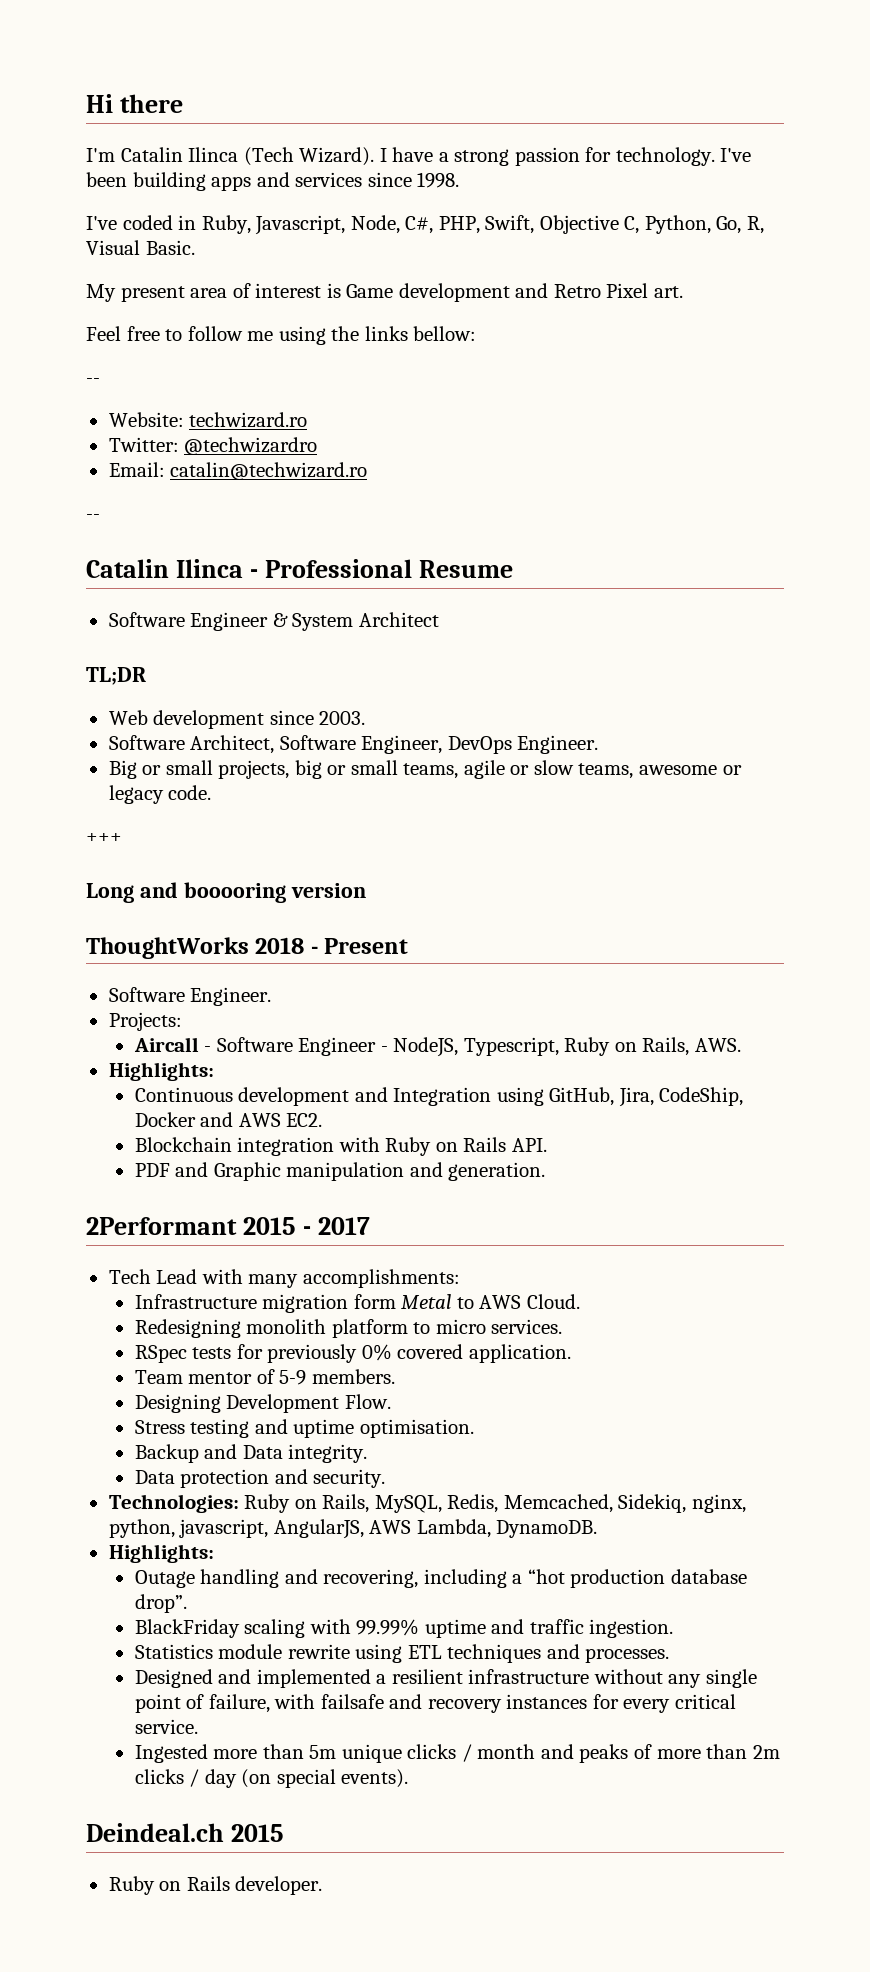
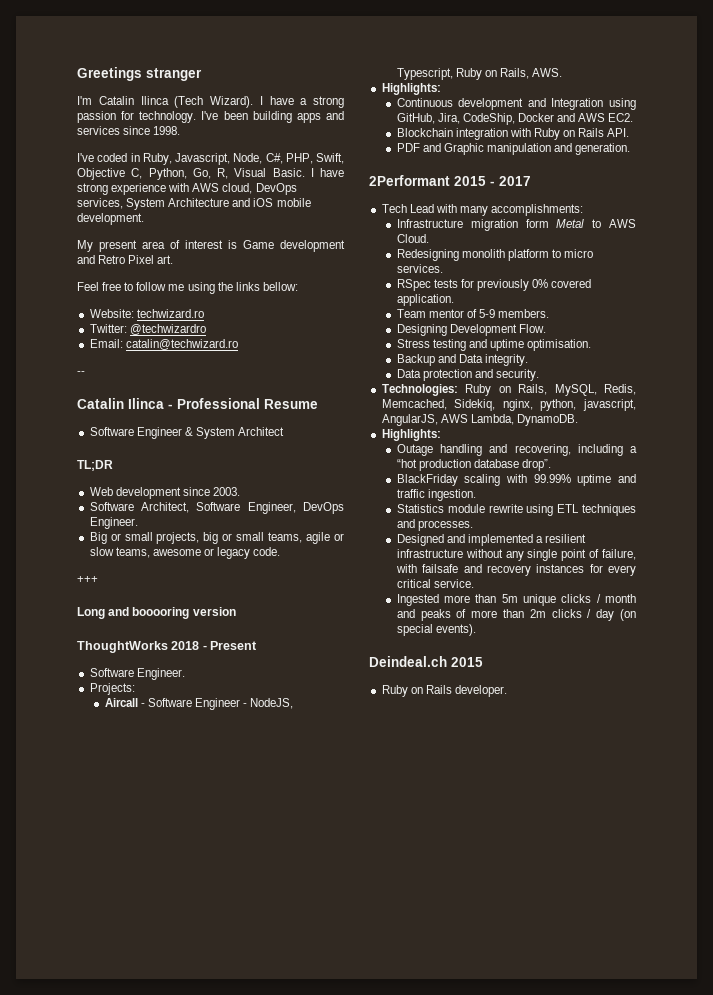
- Hi there
+ Greetings stranger
+ I have strong experience with AWS cloud, DevOps services, System Architecture and iOS mobile development.
  Feel free to follow me using the links bellow:
- --

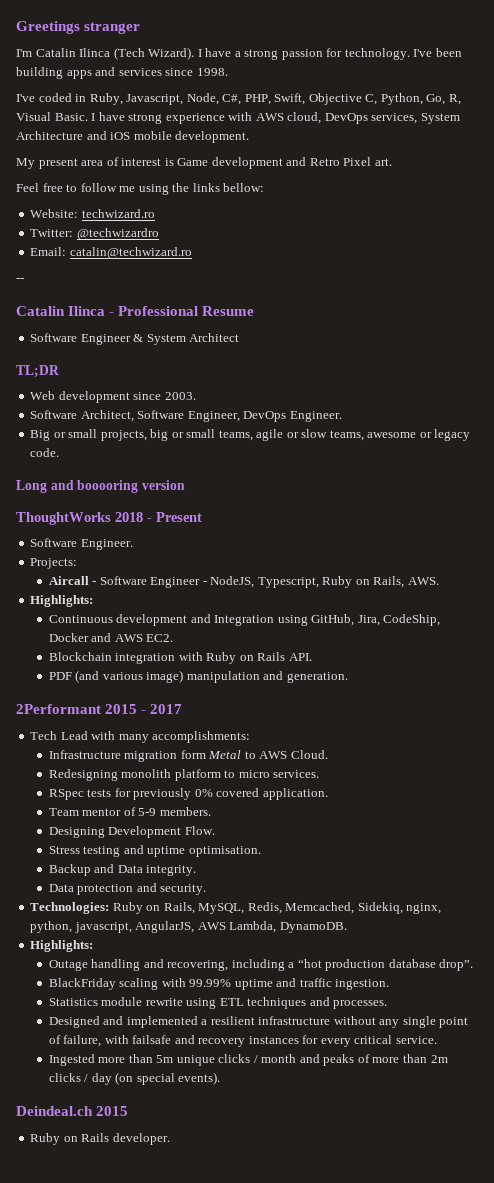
- +++
- PDF and Graphic manipulation and generation.
+ PDF (and various image) manipulation and generation.

